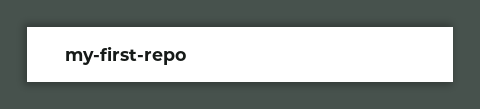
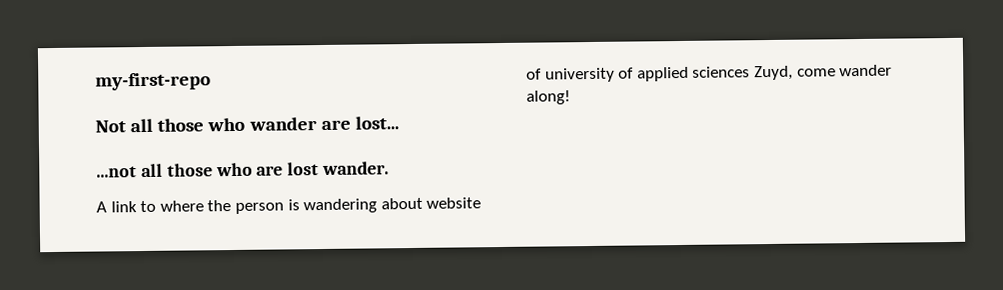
+ Not all those who wander are lost...
+ ...not all those who are lost wander.
+ A link to where the person is wandering about website of university of applied sciences Zuyd, come wander along!

